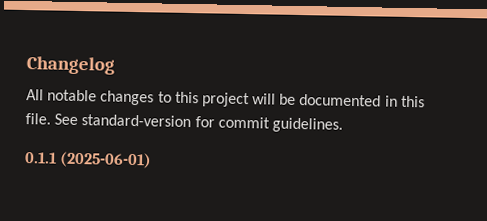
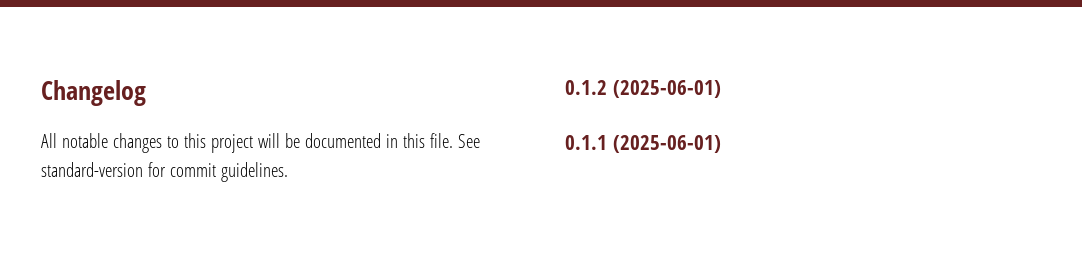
+ 0.1.2 (2025-06-01)

